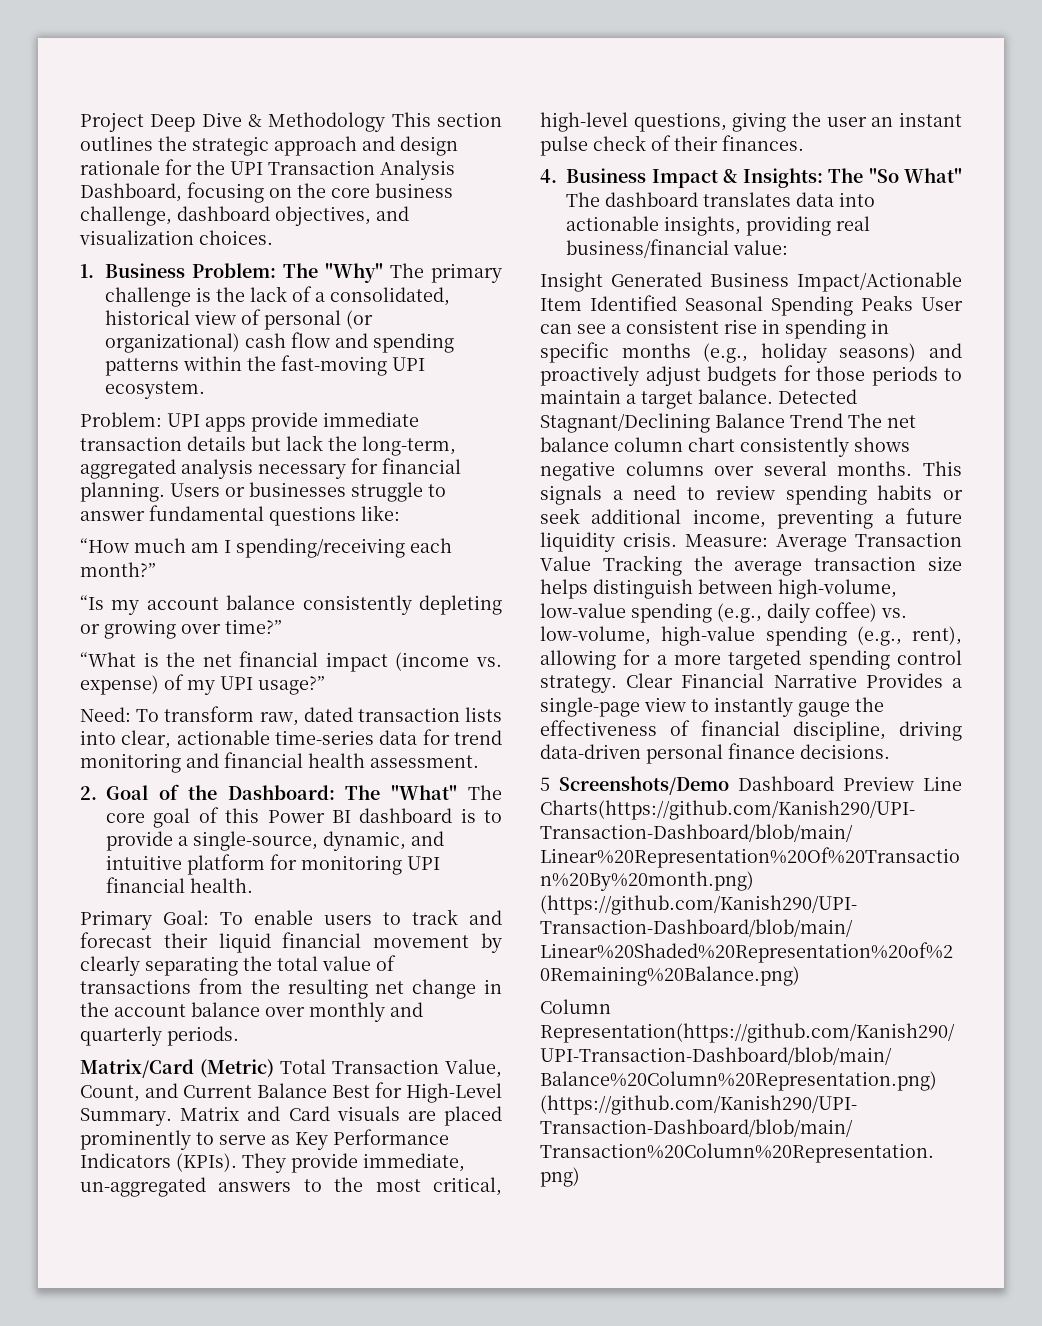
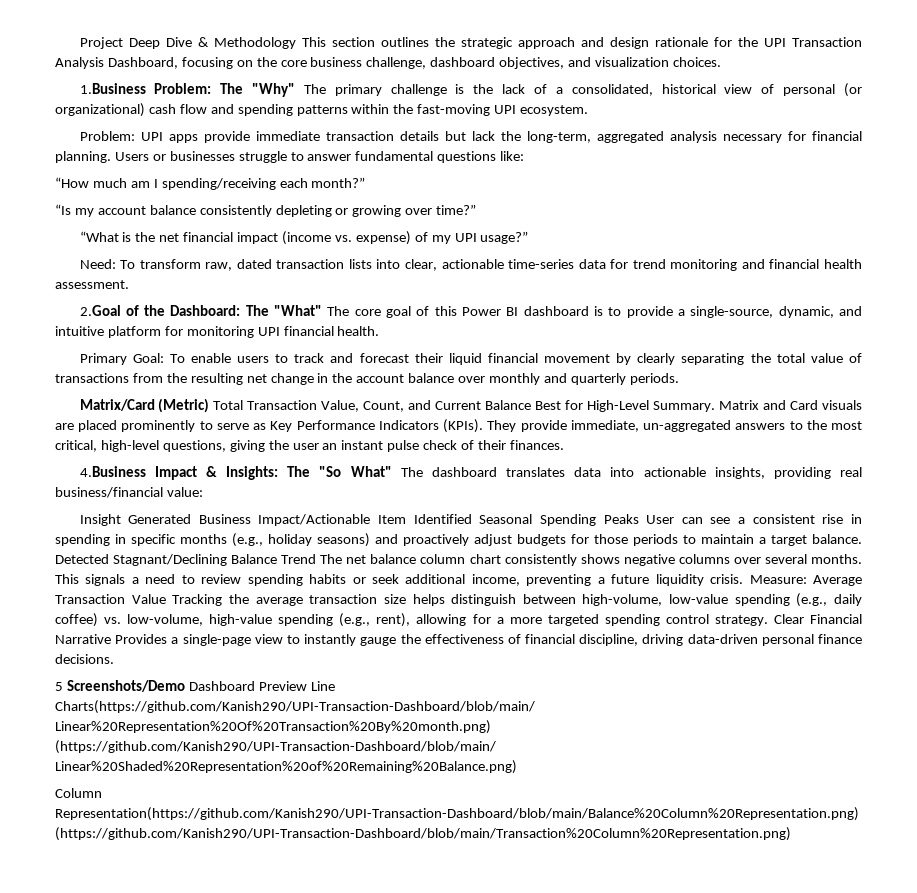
- 1. Business Problem: The "Why" The primary challenge is the lack of a consolidated, historical view of personal (or organizational) cash flow and spending patterns within the fast-moving UPI ecosystem.
+ 1.Business Problem: The "Why" The primary challenge is the lack of a consolidated, historical view of personal (or organizational) cash flow and spending patterns within the fast-moving UPI ecosystem.
- 2. Goal of the Dashboard: The "What" The core goal of this Power BI dashboard is to provide a single-source, dynamic, and intuitive platform for monitoring UPI financial health.
+ 2.Goal of the Dashboard: The "What" The core goal of this Power BI dashboard is to provide a single-source, dynamic, and intuitive platform for monitoring UPI financial health.
- 4. Business Impact & Insights: The "So What" The dashboard translates data into actionable insights, providing real business/financial value:
+ 4.Business Impact & Insights: The "So What" The dashboard translates data into actionable insights, providing real business/financial value:

